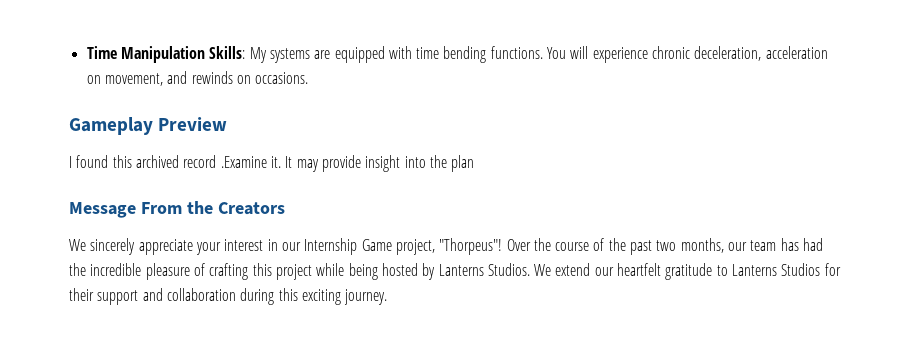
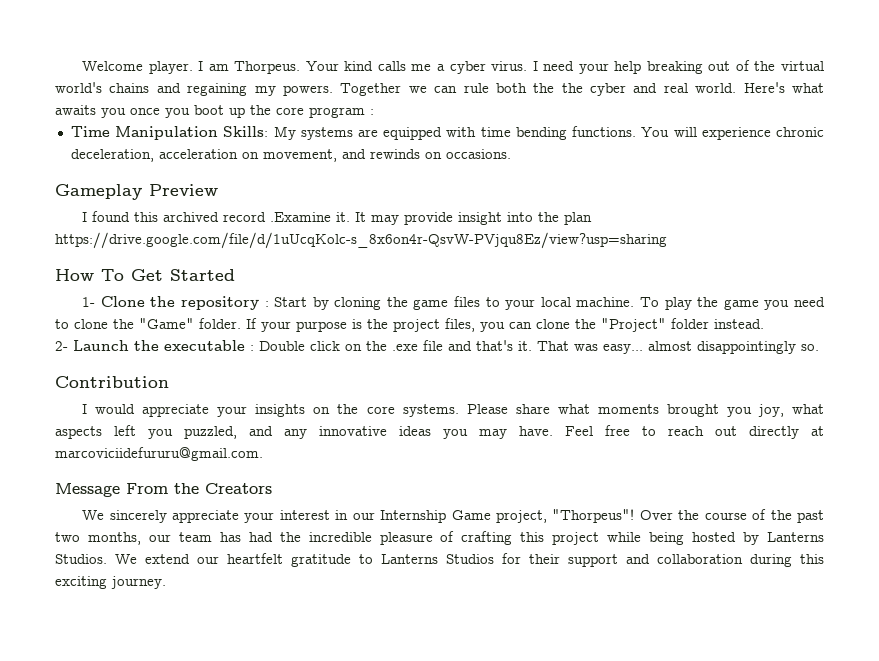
+ Welcome player. I am Thorpeus. Your kind calls me a cyber virus. I need your help breaking out of the virtual world's chains and regaining my powers. Together we can rule both the the cyber and real world. Here's what awaits you once you boot up the core program :
- It may provide insight into the plan
+ It may provide insight into the plan https://drive.google.com/file/d/1uUcqKolc-s_8x6on4r-QsvW-PVjqu8Ez/view?usp=sharing
+ How To Get Started
+ 1- Clone the repository : Start by cloning the game files to your local machine. To play the game you need to clone the "Game" folder. If your purpose is the project files, you can clone the "Project" folder instead.
+ 2- Launch the executable : Double click on the .exe file and that's it. That was easy... almost disappointingly so.
+ Contribution
+ I would appreciate your insights on the core systems. Please share what moments brought you joy, what aspects left you puzzled, and any innovative ideas you may have. Feel free to reach out directly at marcoviciidefururu@gmail.com.

